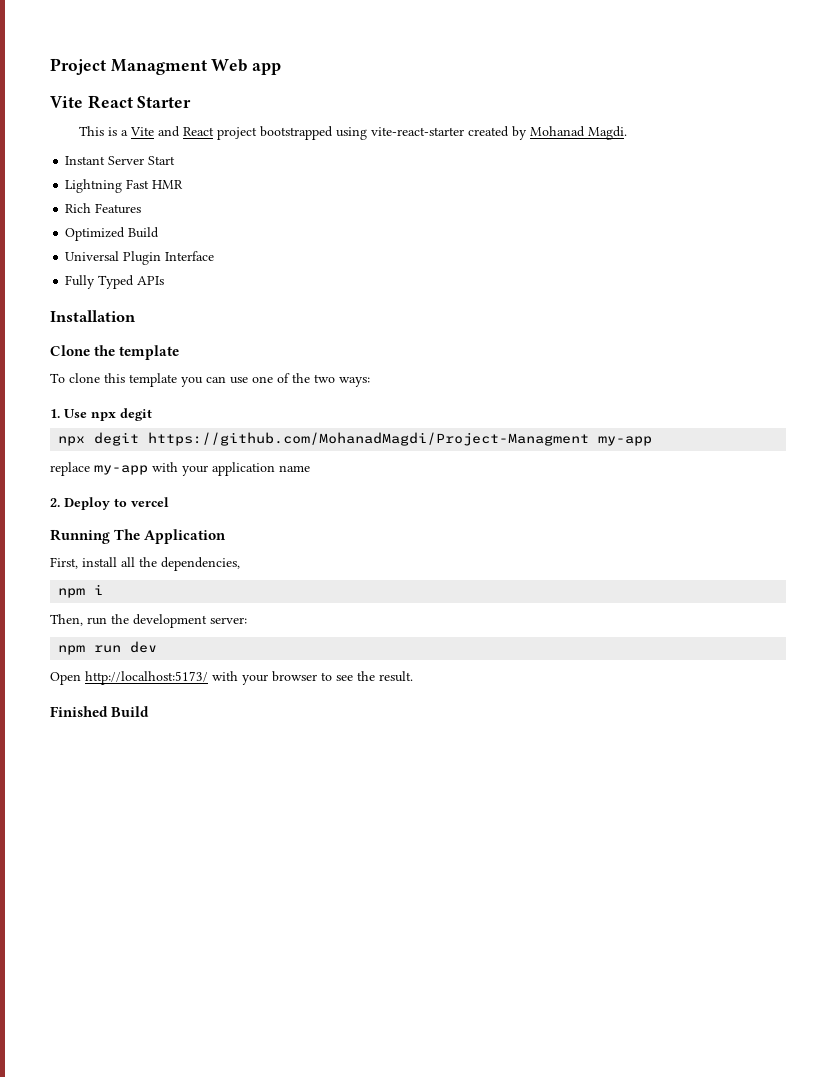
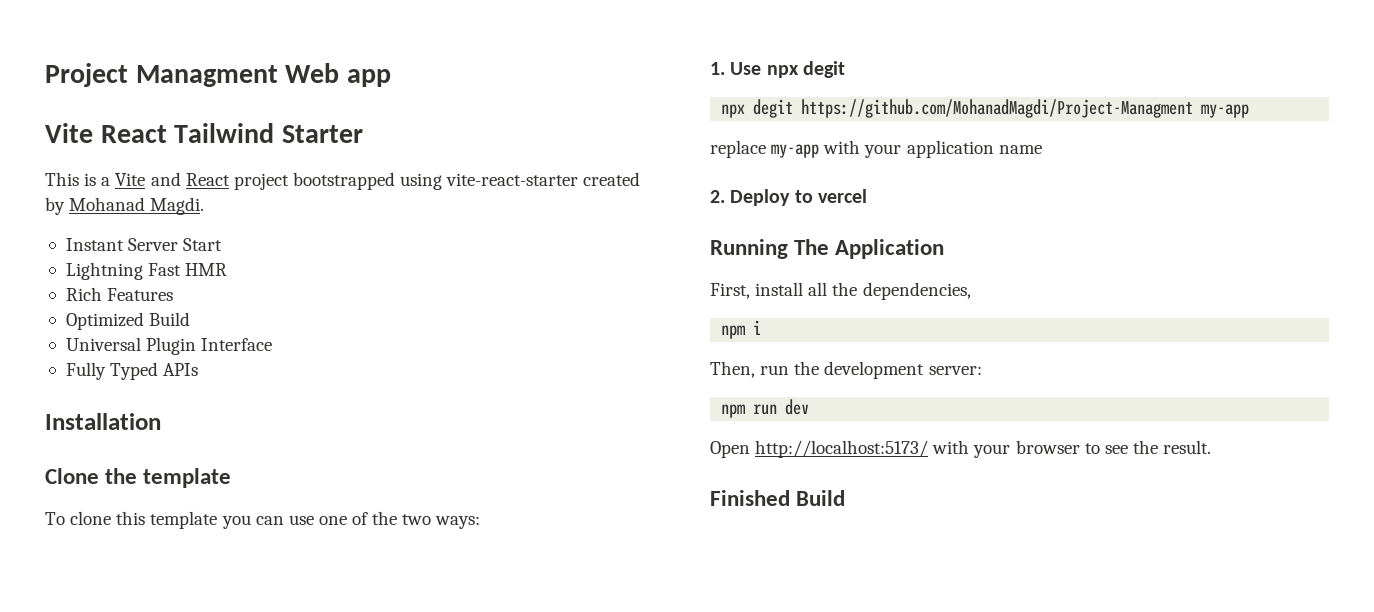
- Vite React Starter
+ Vite React Tailwind Starter

